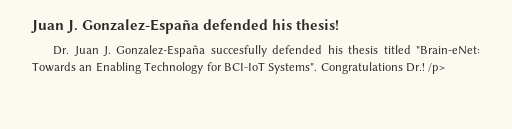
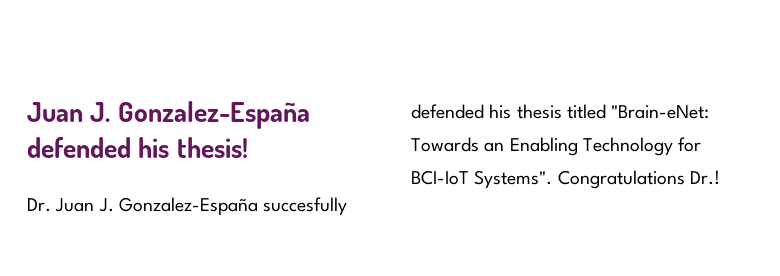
- /p>

